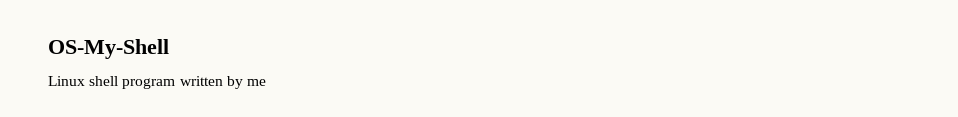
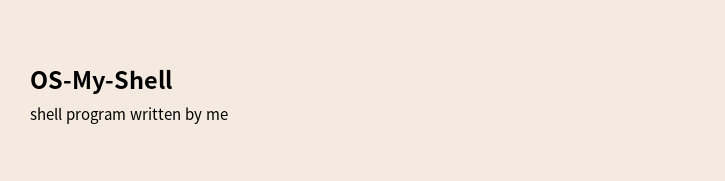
- Linux shell program written by me
+ shell program written by me

